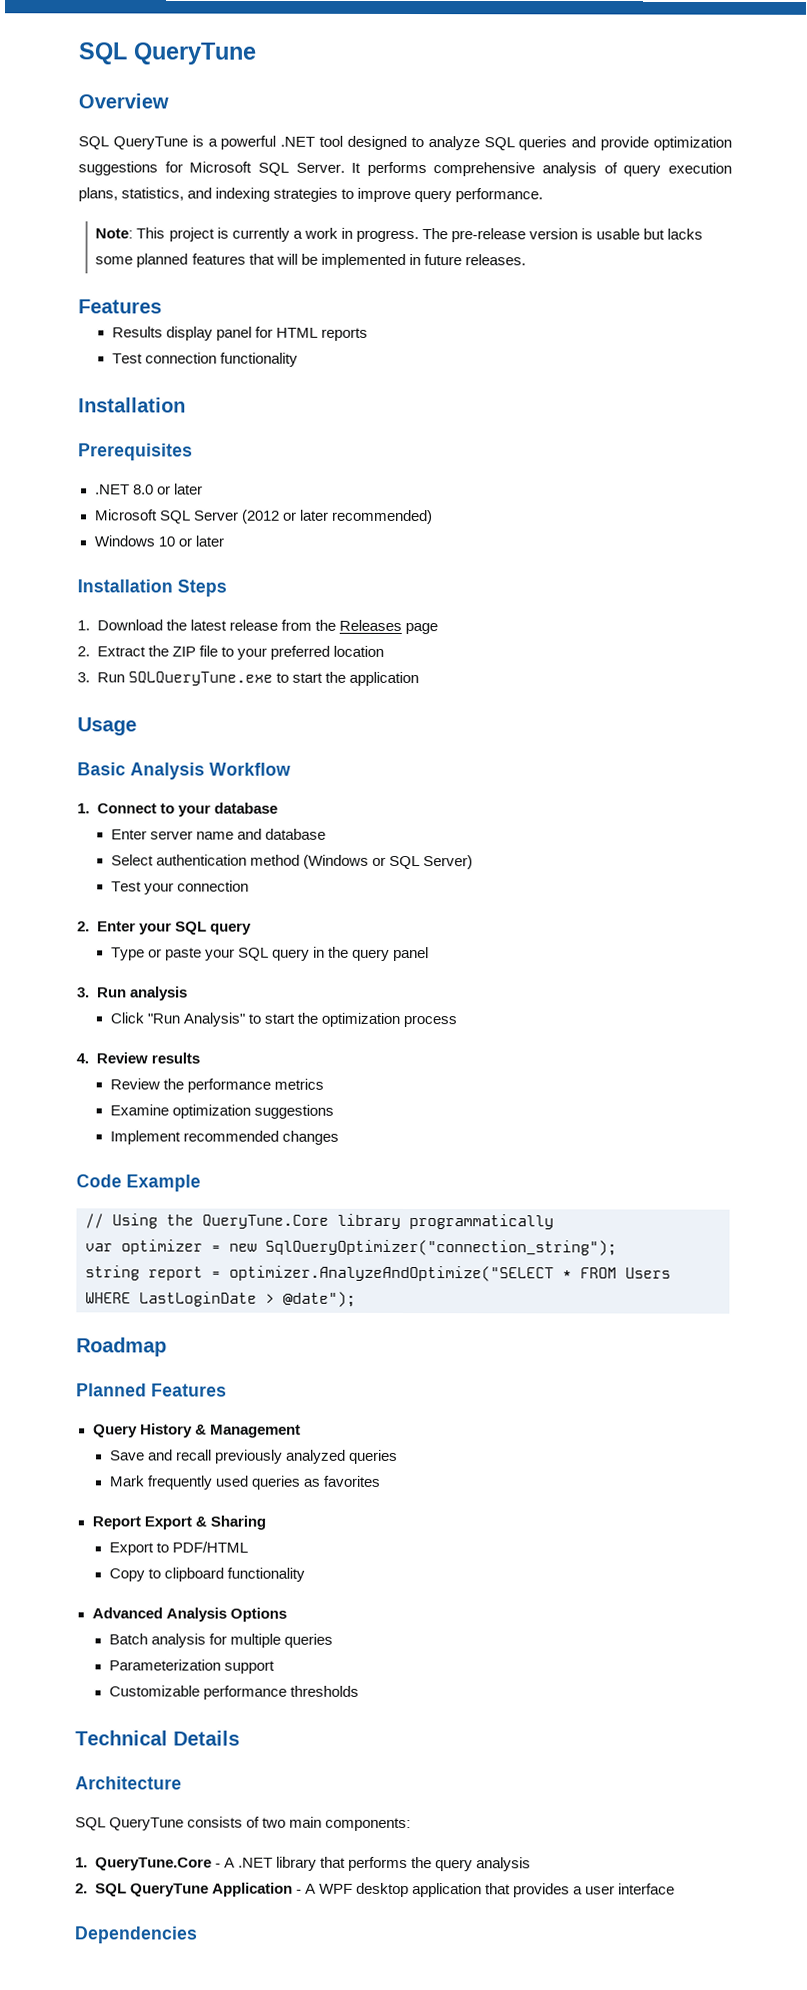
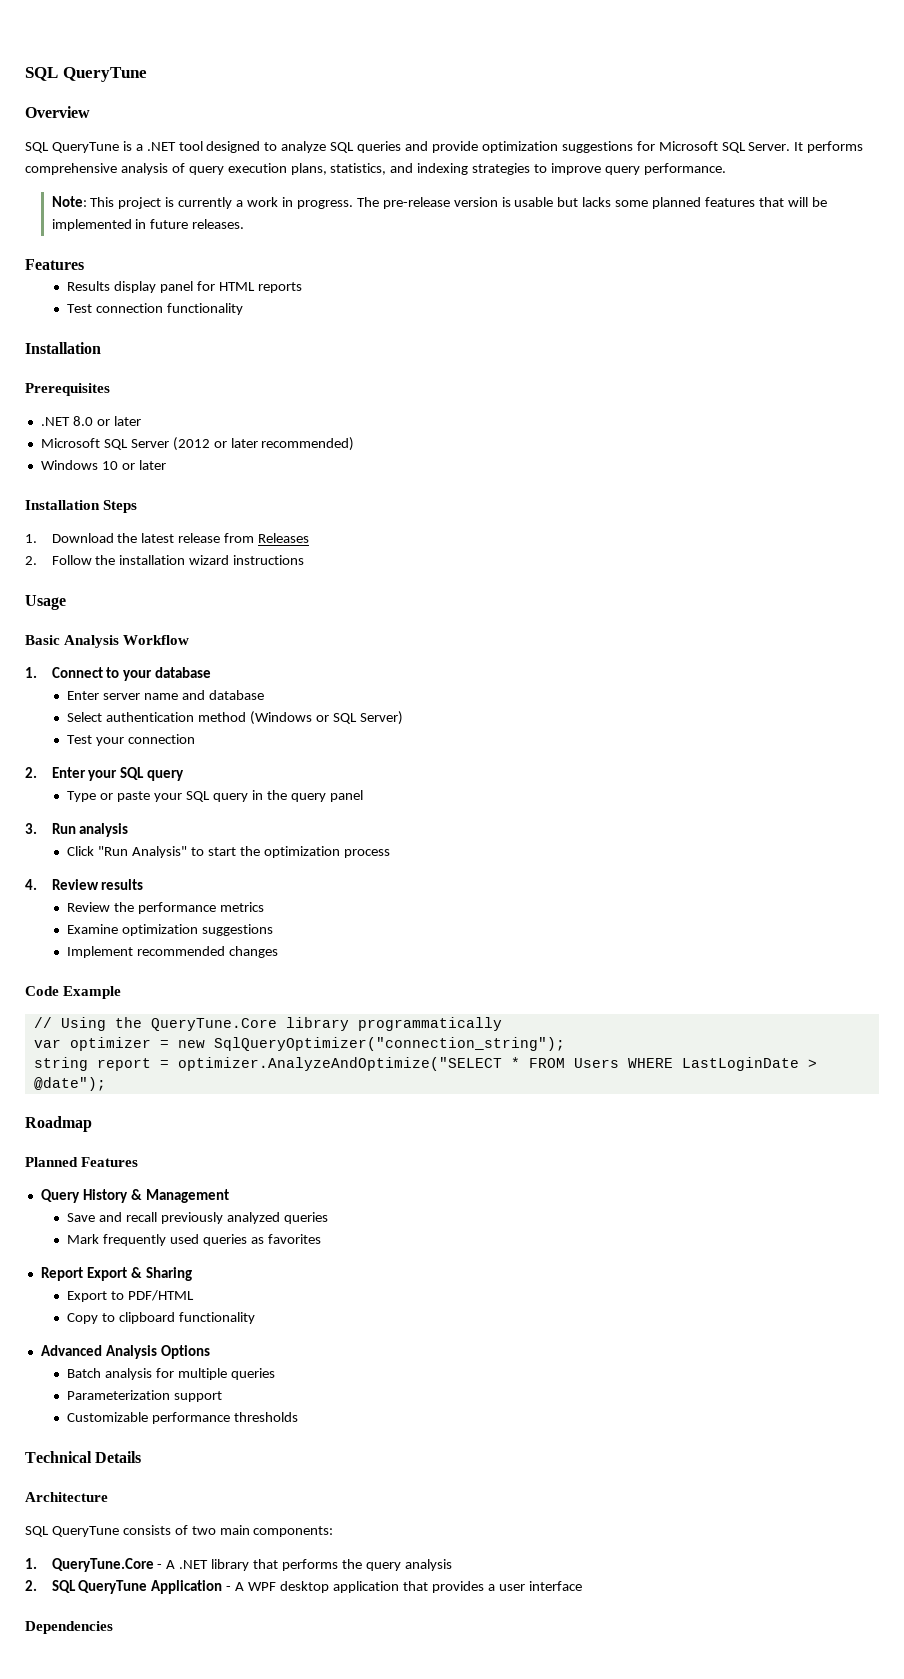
- SQL QueryTune is a powerful .NET tool designed to analyze SQL queries and provide optimization suggestions for Microsoft SQL Server.
+ SQL QueryTune is a .NET tool designed to analyze SQL queries and provide optimization suggestions for Microsoft SQL Server.
- 1. Download the latest release from the Releases page
- 2. Extract the ZIP file to your preferred location
- 3. Run SQLQueryTune.exe to start the application
+ 1. Download the latest release from Releases
+ 2. Follow the installation wizard instructions

